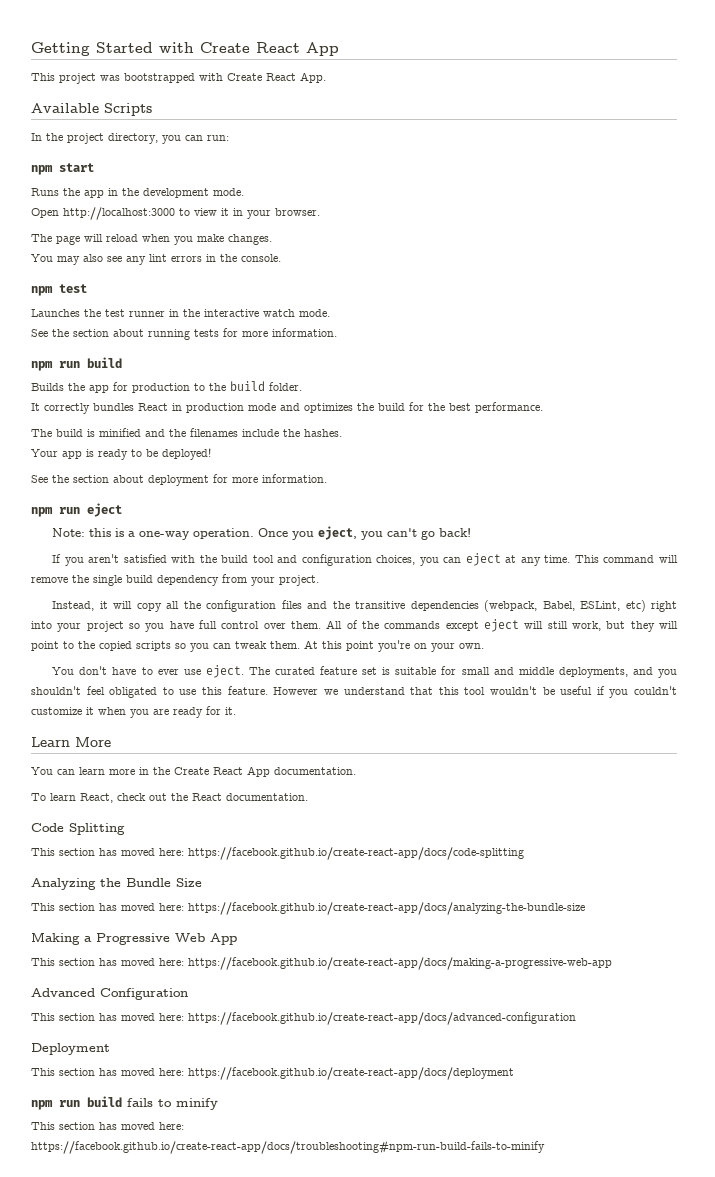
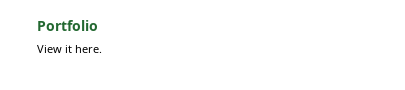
- Getting Started with Create React App
- This project was bootstrapped with Create React App.
- Available Scripts
- In the project directory, you can run:
- npm start
- Runs the app in the development mode.
- Open http://localhost:3000 to view it in your browser.
- The page will reload when you make changes.
- You may also see any lint errors in the console.
- npm test
- Launches the test runner in the interactive watch mode.
- See the section about running tests for more information.
- npm run build
- Builds the app for production to the build folder.
- It correctly bundles React in production mode and optimizes the build for the best performance.
- The build is minified and the filenames include the hashes.
- Your app is ready to be deployed!
- See the section about deployment for more information.
- npm run eject
- Note: this is a one-way operation. Once you eject, you can't go back!
- If you aren't satisfied with the build tool and configuration choices, you can eject at any time. This command will remove the single build dependency from your project.
- Instead, it will copy all the configuration files and the transitive dependencies (webpack, Babel, ESLint, etc) right into your project so you have full control over them. All of the commands except eject will still work, but they will point to the copied scripts so you can tweak them. At this point you're on your own.
- You don't have to ever use eject. The curated feature set is suitable for small and middle deployments, and you shouldn't feel obligated to use this feature. However we understand that this tool wouldn't be useful if you couldn't customize it when you are ready for it.
- Learn More
- You can learn more in the Create React App documentation.
- To learn React, check out the React documentation.
- Code Splitting
- This section has moved here: https://facebook.github.io/create-react-app/docs/code-splitting
- Analyzing the Bundle Size
- This section has moved here: https://facebook.github.io/create-react-app/docs/analyzing-the-bundle-size
- Making a Progressive Web App
- This section has moved here: https://facebook.github.io/create-react-app/docs/making-a-progressive-web-app
- Advanced Configuration
- This section has moved here: https://facebook.github.io/create-react-app/docs/advanced-configuration
- Deployment
- This section has moved here: https://facebook.github.io/create-react-app/docs/deployment
- npm run build fails to minify
- This section has moved here: https://facebook.github.io/create-react-app/docs/troubleshooting#npm-run-build-fails-to-minify
+ Portfolio
+ View it here.

